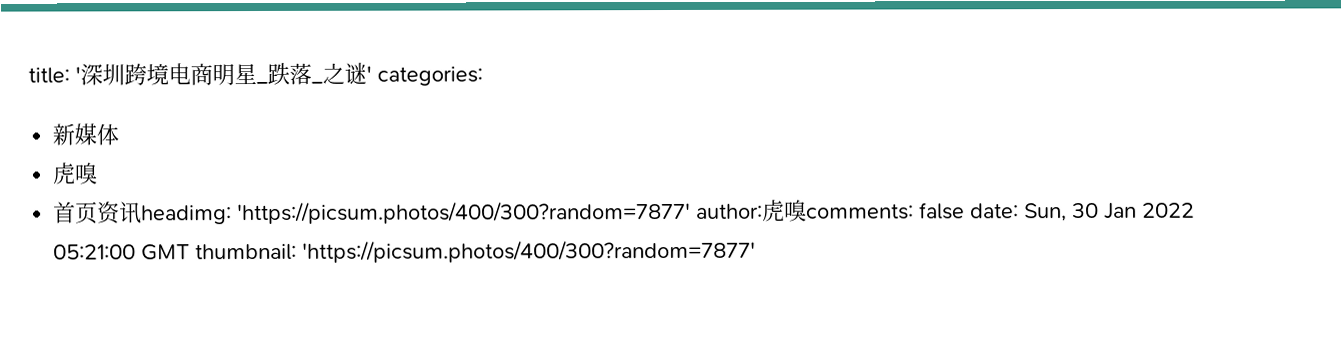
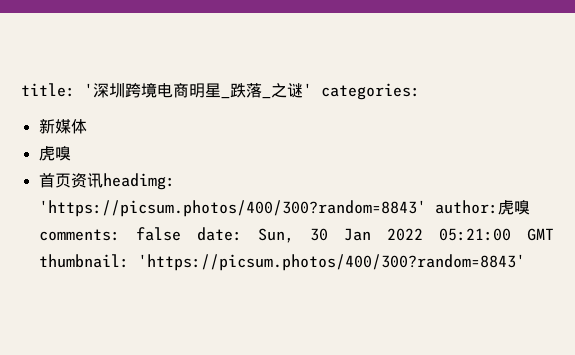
- 首页资讯headimg: 'https://picsum.photos/400/300?random=7877' author:虎嗅comments: false date: Sun, 30 Jan 2022 05:21:00 GMT thumbnail: 'https://picsum.photos/400/300?random=7877'
+ 首页资讯headimg: 'https://picsum.photos/400/300?random=8843' author:虎嗅comments: false date: Sun, 30 Jan 2022 05:21:00 GMT thumbnail: 'https://picsum.photos/400/300?random=8843'

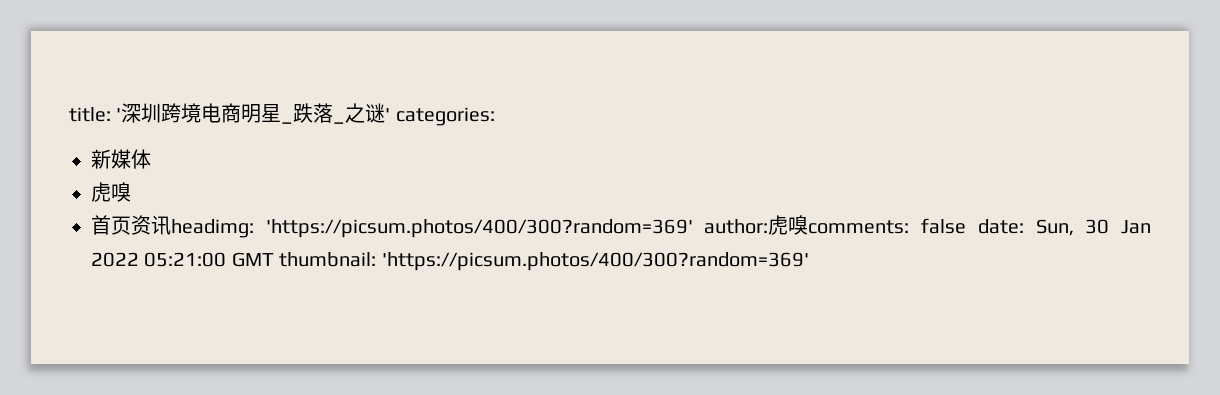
- 首页资讯headimg: 'https://picsum.photos/400/300?random=8843' author:虎嗅comments: false date: Sun, 30 Jan 2022 05:21:00 GMT thumbnail: 'https://picsum.photos/400/300?random=8843'
+ 首页资讯headimg: 'https://picsum.photos/400/300?random=369' author:虎嗅comments: false date: Sun, 30 Jan 2022 05:21:00 GMT thumbnail: 'https://picsum.photos/400/300?random=369'

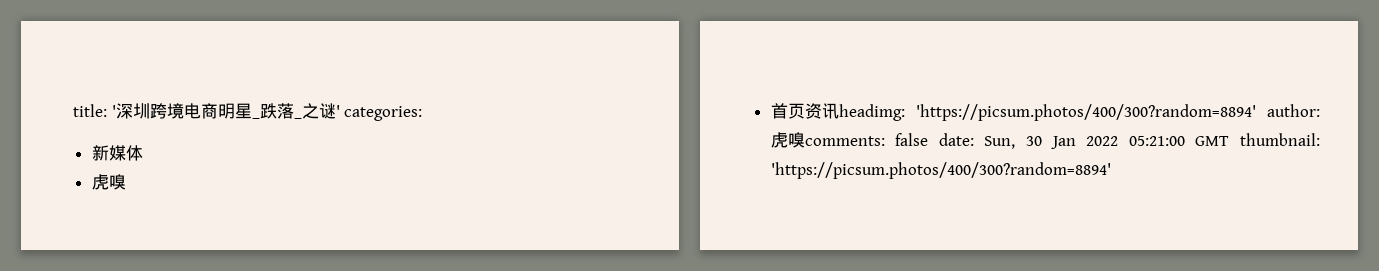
- 首页资讯headimg: 'https://picsum.photos/400/300?random=369' author:虎嗅comments: false date: Sun, 30 Jan 2022 05:21:00 GMT thumbnail: 'https://picsum.photos/400/300?random=369'
+ 首页资讯headimg: 'https://picsum.photos/400/300?random=8894' author:虎嗅comments: false date: Sun, 30 Jan 2022 05:21:00 GMT thumbnail: 'https://picsum.photos/400/300?random=8894'

